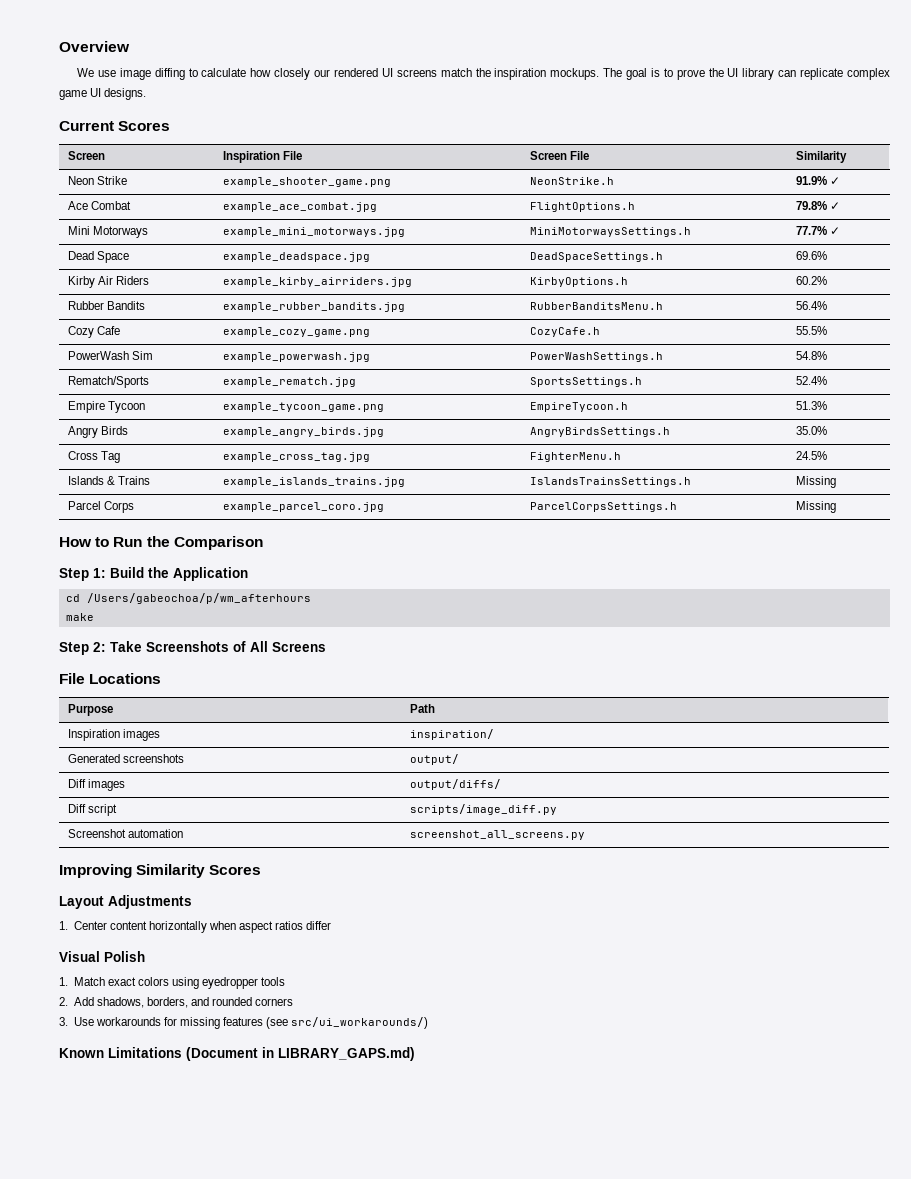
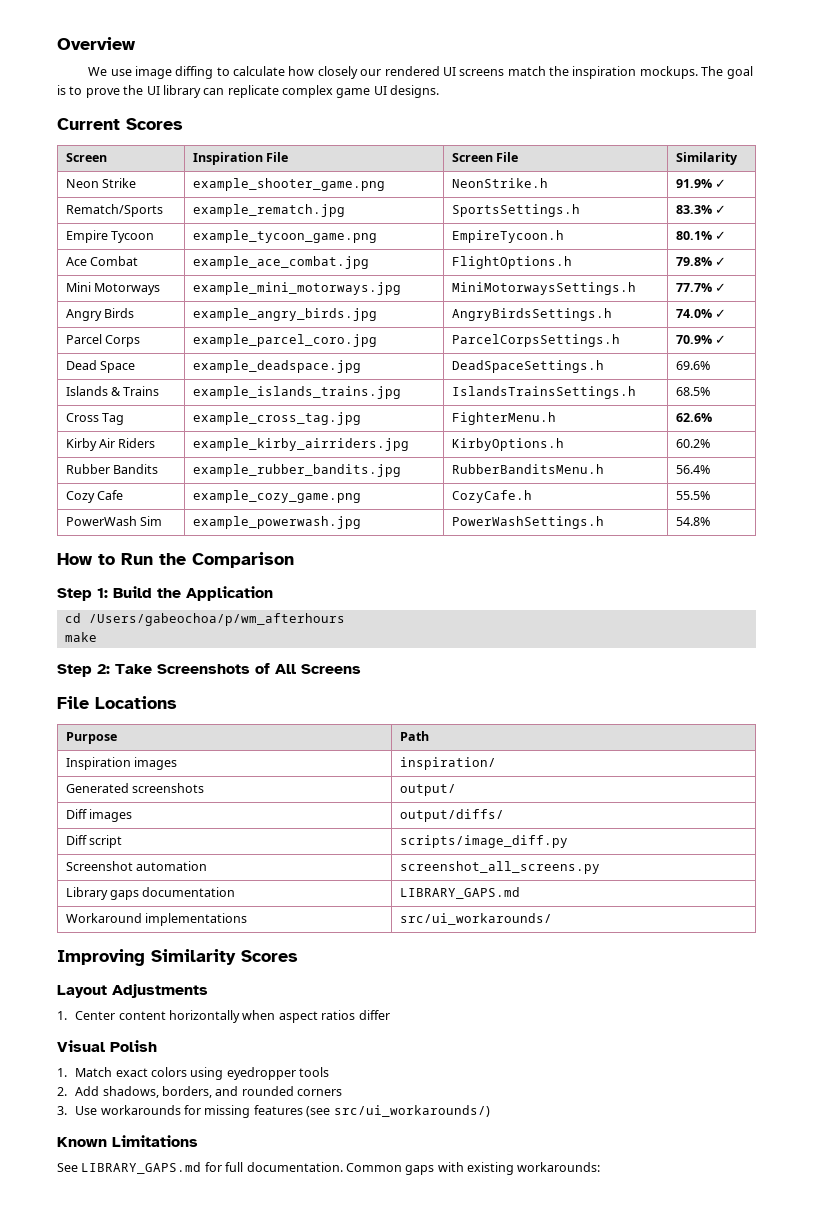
+ Rematch/Sports | example_rematch.jpg | SportsSettings.h | 83.3% ✓
+ Empire Tycoon | example_tycoon_game.png | EmpireTycoon.h | 80.1% ✓
+ Angry Birds | example_angry_birds.jpg | AngryBirdsSettings.h | 74.0% ✓
+ Parcel Corps | example_parcel_coro.jpg | ParcelCorpsSettings.h | 70.9% ✓
+ Islands & Trains | example_islands_trains.jpg | IslandsTrainsSettings.h | 68.5%
+ Cross Tag | example_cross_tag.jpg | FighterMenu.h | 62.6%
- Rematch/Sports | example_rematch.jpg | SportsSettings.h | 52.4%
- Empire Tycoon | example_tycoon_game.png | EmpireTycoon.h | 51.3%
- Angry Birds | example_angry_birds.jpg | AngryBirdsSettings.h | 35.0%
- Cross Tag | example_cross_tag.jpg | FighterMenu.h | 24.5%
- Islands & Trains | example_islands_trains.jpg | IslandsTrainsSettings.h | Missing
- Parcel Corps | example_parcel_coro.jpg | ParcelCorpsSettings.h | Missing
+ Library gaps documentation | LIBRARY_GAPS.md
+ Workaround implementations | src/ui_workarounds/
- Known Limitations (Document in LIBRARY_GAPS.md)
+ Known Limitations
+ See LIBRARY_GAPS.md for full documentation. Common gaps with existing workarounds:

